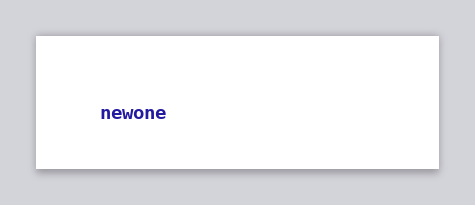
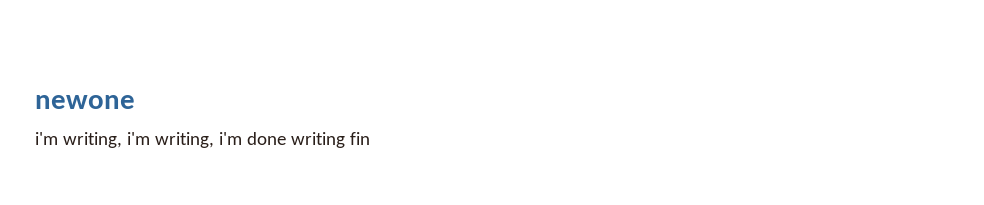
+ i'm writing, i'm writing, i'm done writing fin

